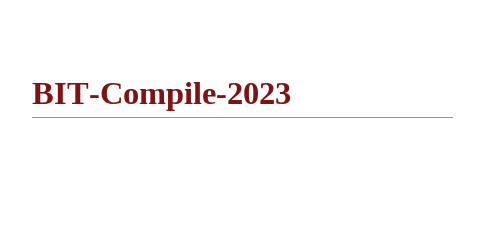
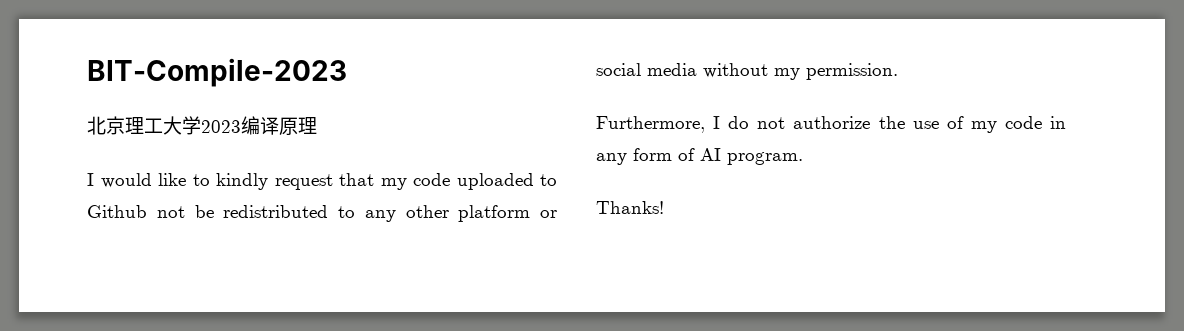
+ 北京理工大学2023编译原理
+ I would like to kindly request that my code uploaded to Github not be redistributed to any other platform or social media without my permission.
+ Furthermore, I do not authorize the use of my code in any form of AI program.
+ Thanks!

